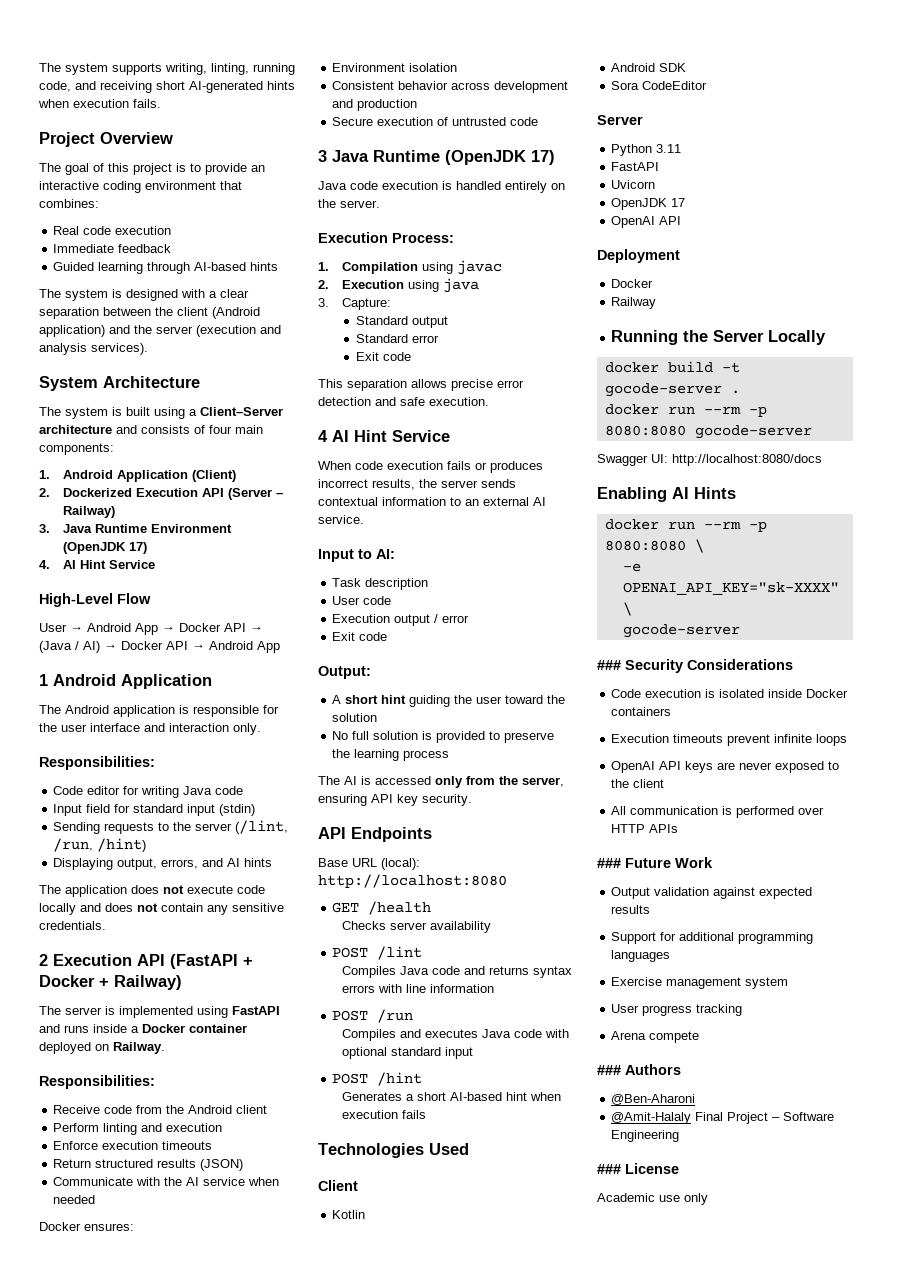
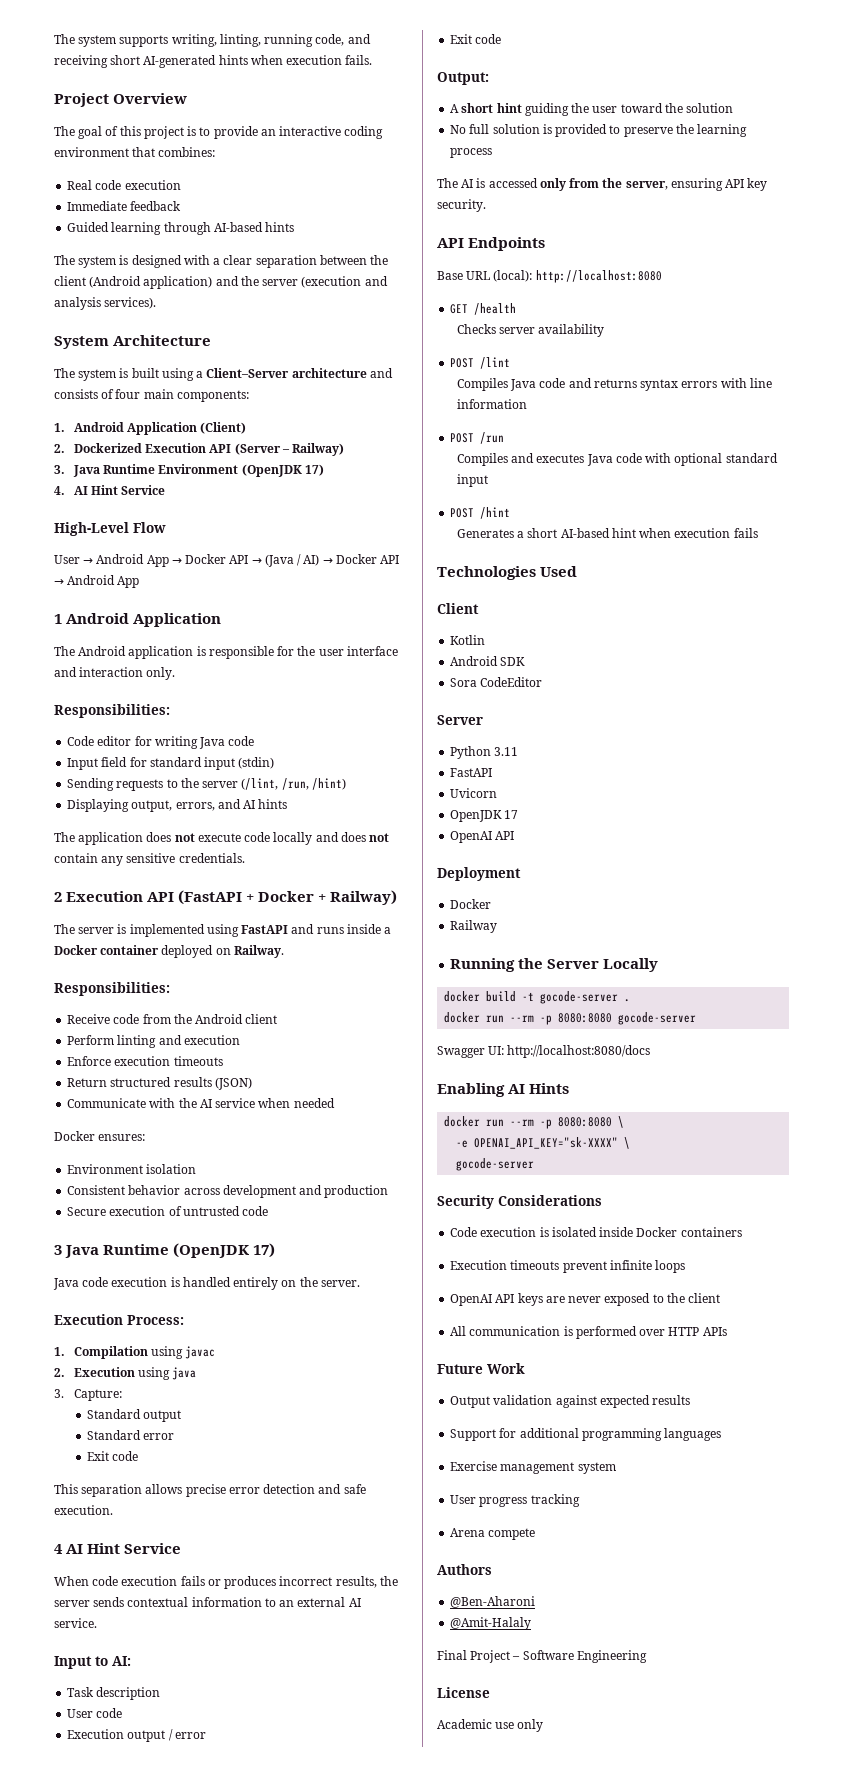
- ### Security Considerations
+ Security Considerations
- ### Future Work
+ Future Work
- ### Authors
+ Authors
- @Amit-Halaly Final Project – Software Engineering
+ @Amit-Halaly
+ Final Project – Software Engineering
- ### License
+ License

